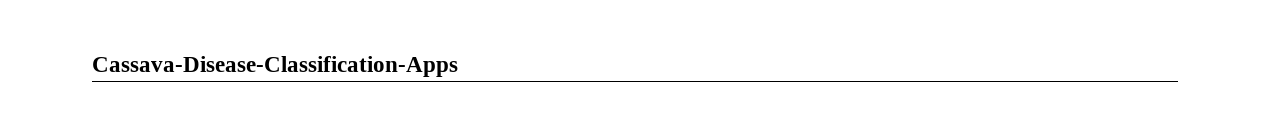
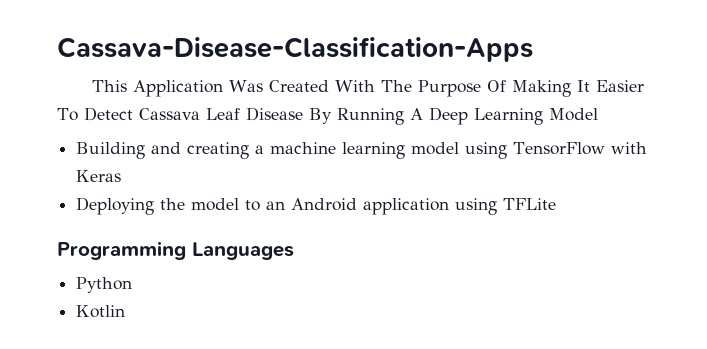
+ This Application Was Created With The Purpose Of Making It Easier To Detect Cassava Leaf Disease By Running A Deep Learning Model
+ Building and creating a machine learning model using TensorFlow with Keras
+ Deploying the model to an Android application using TFLite
+ Programming Languages
+ Python
+ Kotlin

